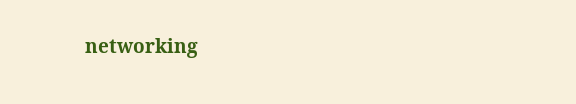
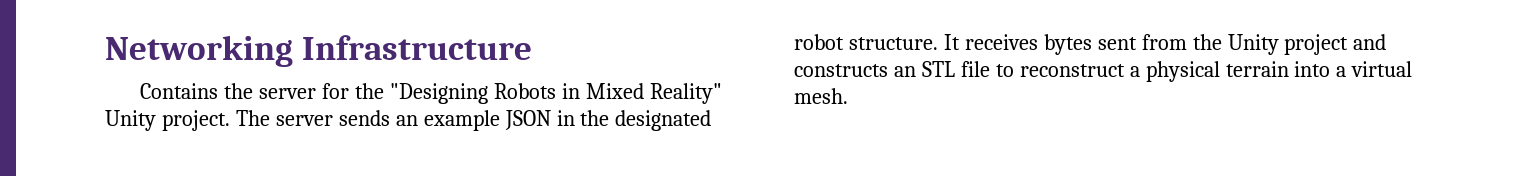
- networking
+ Networking Infrastructure
+ Contains the server for the "Designing Robots in Mixed Reality" Unity project. The server sends an example JSON in the designated robot structure. It receives bytes sent from the Unity project and constructs an STL file to reconstruct a physical terrain into a virtual mesh.

